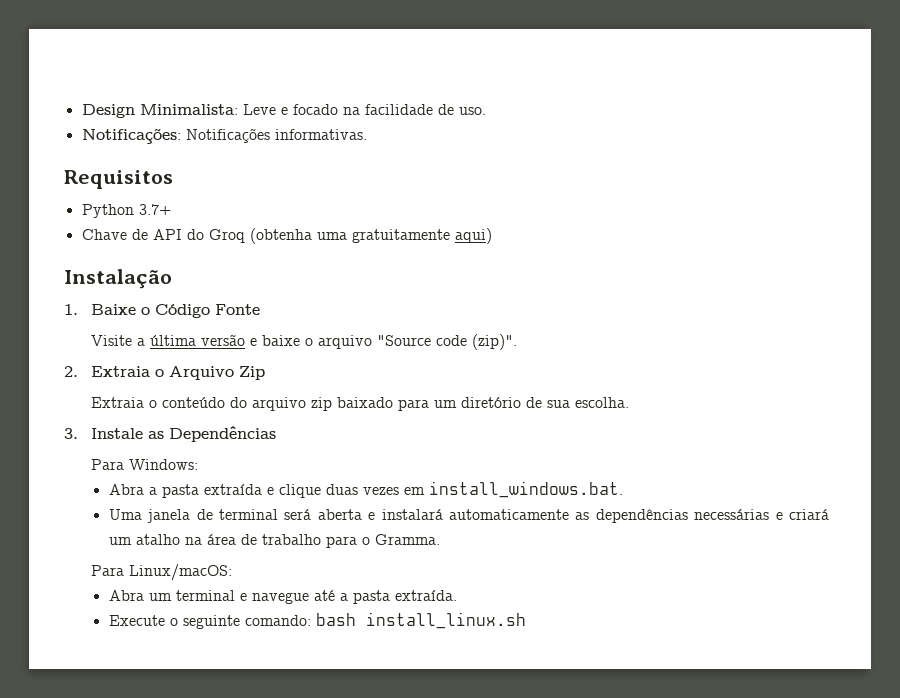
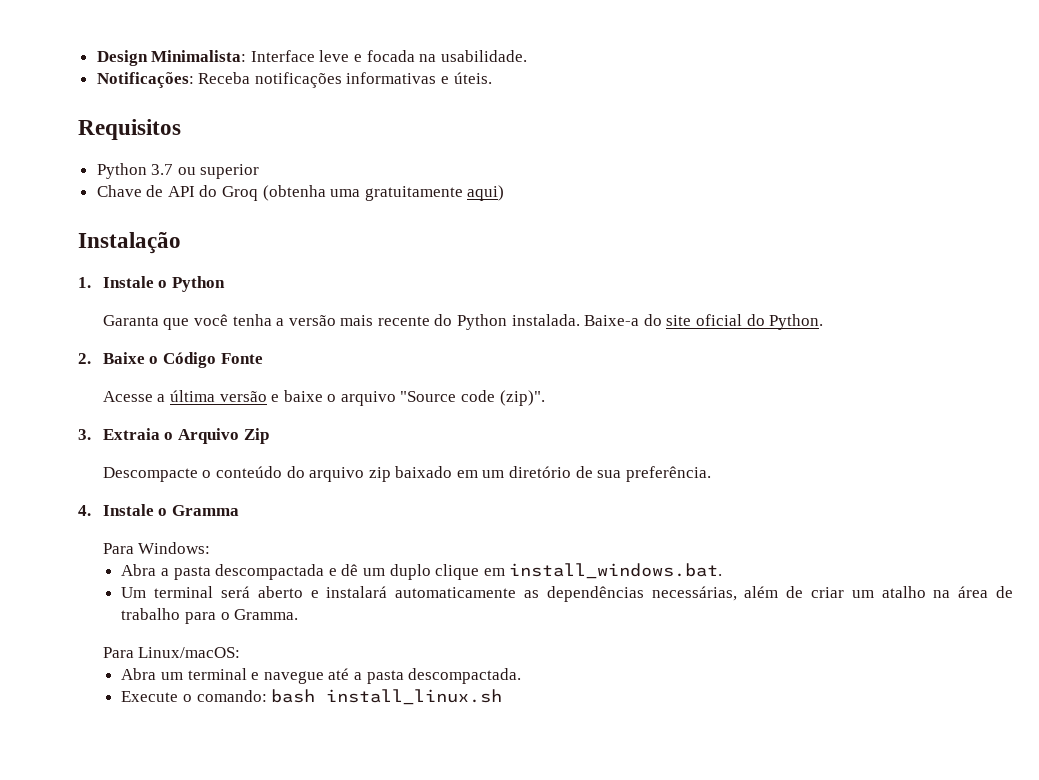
- Design Minimalista: Leve e focado na facilidade de uso.
- Notificações: Notificações informativas.
+ Design Minimalista: Interface leve e focada na usabilidade.
+ Notificações: Receba notificações informativas e úteis.
- Python 3.7+
+ Python 3.7 ou superior
- 1. Baixe o Código Fonte
+ 1. Instale o Python
+ Garanta que você tenha a versão mais recente do Python instalada. Baixe-a do site oficial do Python.
+ 2. Baixe o Código Fonte
- Visite a última versão e baixe o arquivo "Source code (zip)".
+ Acesse a última versão e baixe o arquivo "Source code (zip)".
- 2. Extraia o Arquivo Zip
+ 3. Extraia o Arquivo Zip
- Extraia o conteúdo do arquivo zip baixado para um diretório de sua escolha.
- 3. Instale as Dependências
+ Descompacte o conteúdo do arquivo zip baixado em um diretório de sua preferência.
+ 4. Instale o Gramma
- Abra a pasta extraída e clique duas vezes em install_windows.bat.
+ Abra a pasta descompactada e dê um duplo clique em install_windows.bat.
- Uma janela de terminal será aberta e instalará automaticamente as dependências necessárias e criará um atalho na área de trabalho para o Gramma.
+ Um terminal será aberto e instalará automaticamente as dependências necessárias, além de criar um atalho na área de trabalho para o Gramma.
- Abra um terminal e navegue até a pasta extraída.
+ Abra um terminal e navegue até a pasta descompactada.
- Execute o seguinte comando: bash install_linux.sh
+ Execute o comando: bash install_linux.sh

